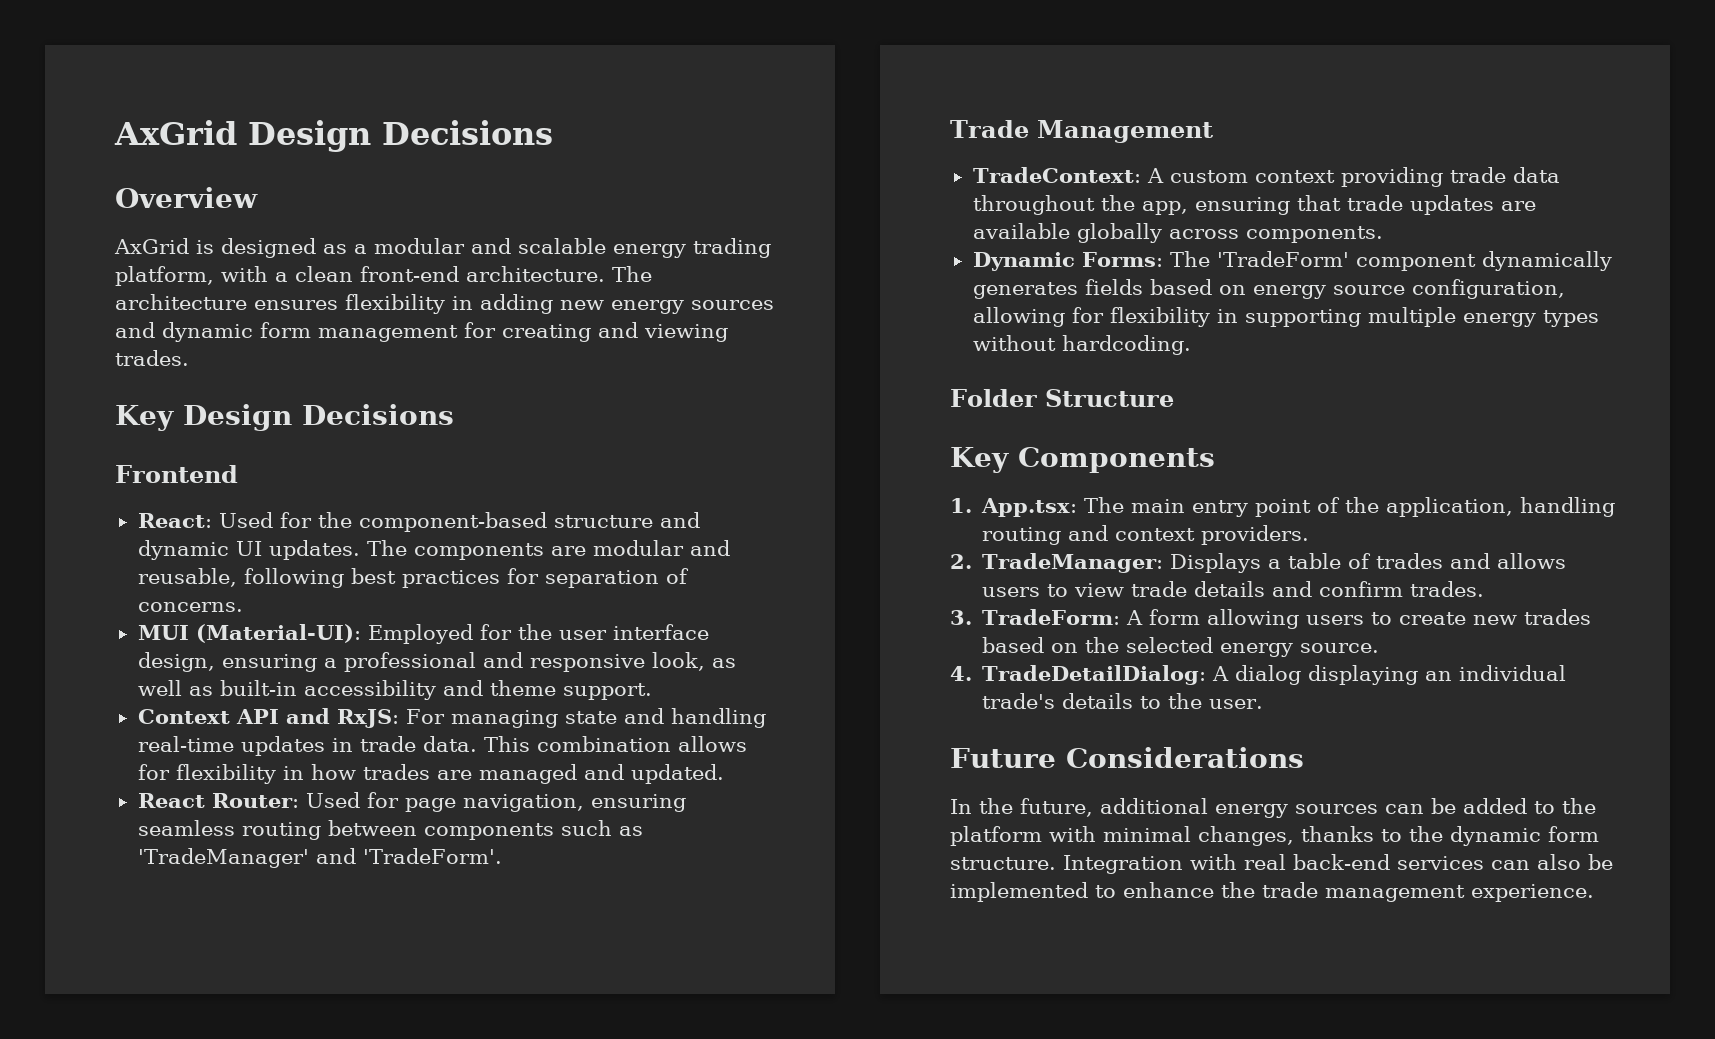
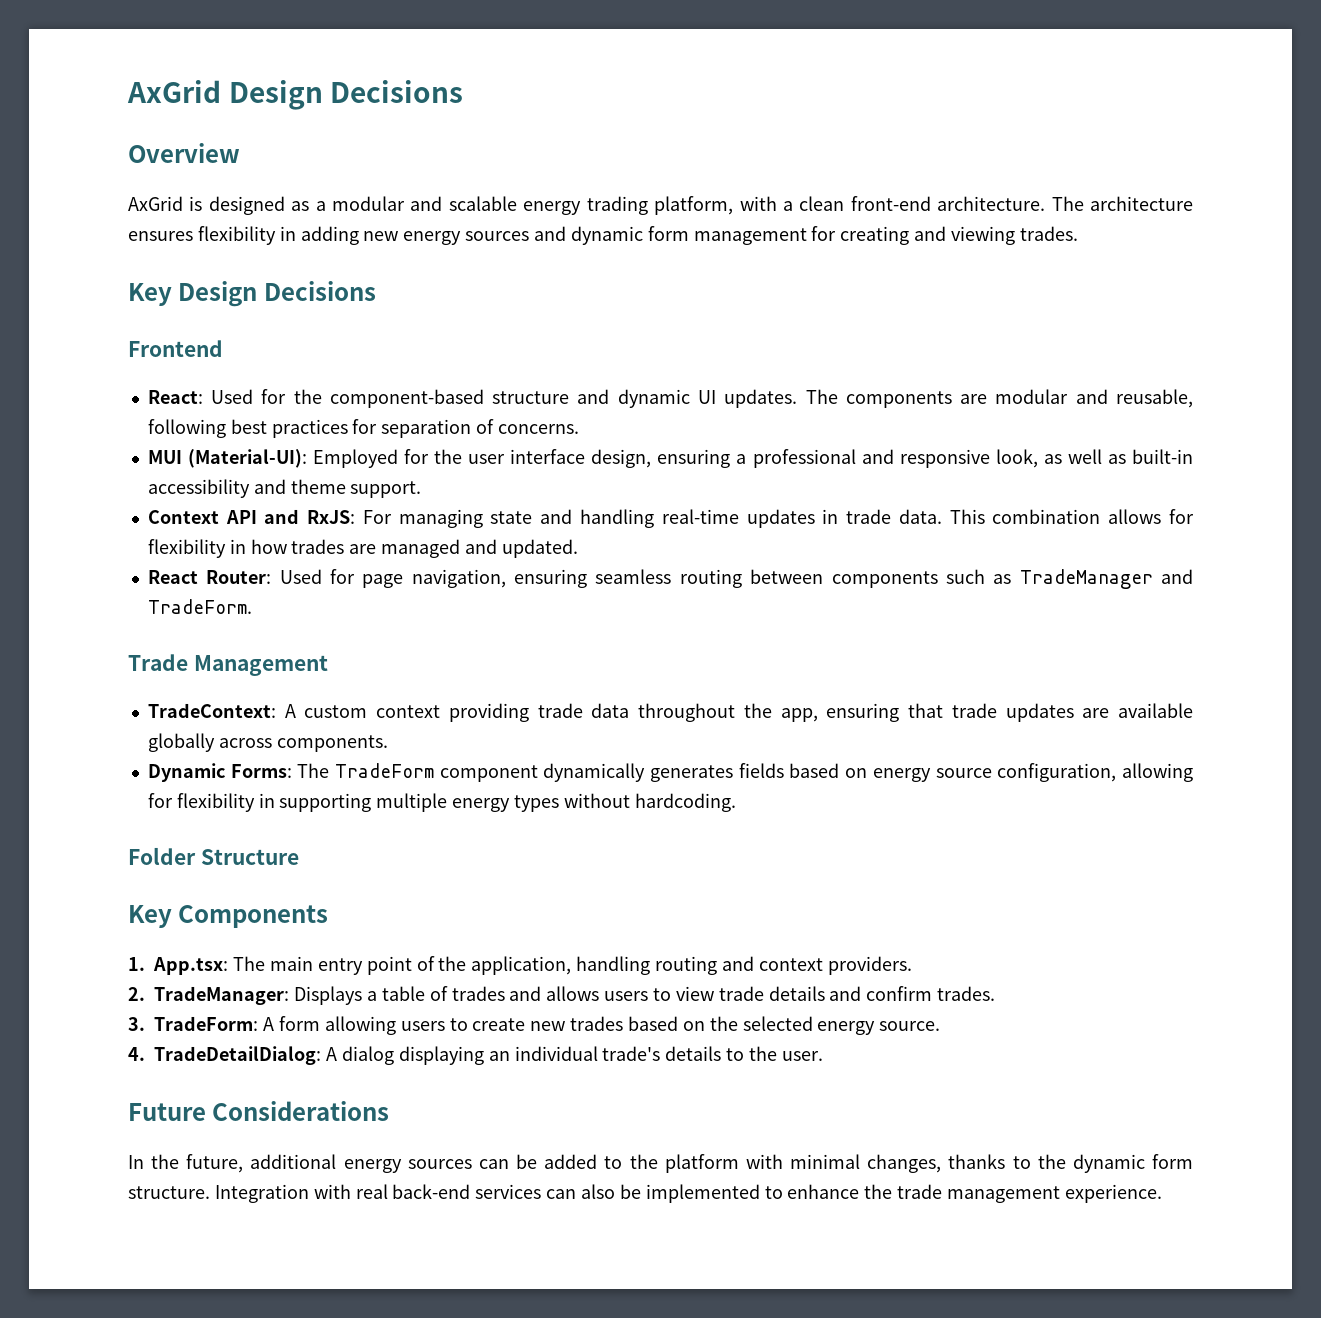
- React Router: Used for page navigation, ensuring seamless routing between components such as 'TradeManager' and 'TradeForm'.
+ React Router: Used for page navigation, ensuring seamless routing between components such as TradeManager and TradeForm.
- Dynamic Forms: The 'TradeForm' component dynamically generates fields based on energy source configuration, allowing for flexibility in supporting multiple energy types without hardcoding.
+ Dynamic Forms: The TradeForm component dynamically generates fields based on energy source configuration, allowing for flexibility in supporting multiple energy types without hardcoding.

